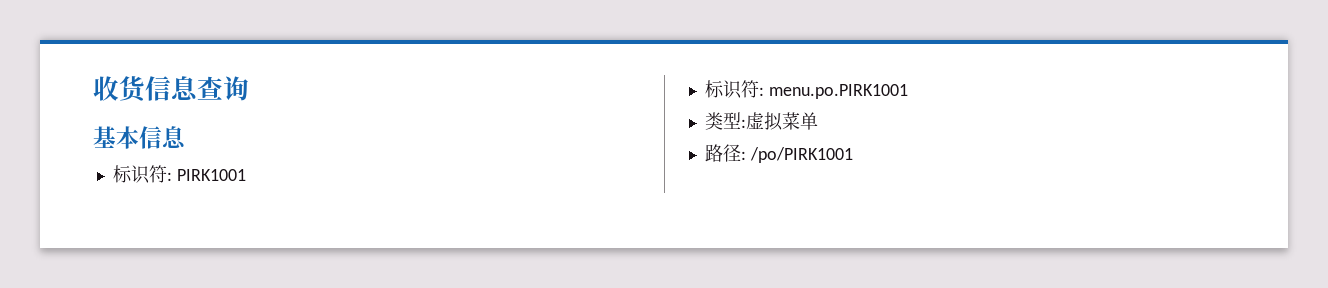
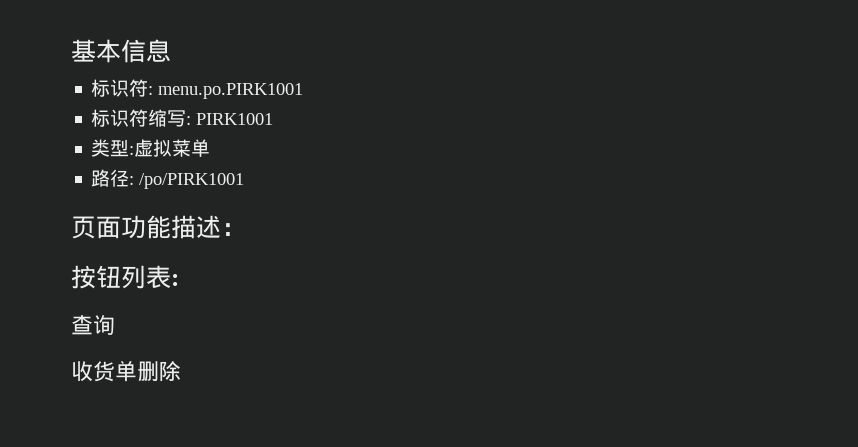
- 收货信息查询
- 标识符: PIRK1001
  标识符: menu.po.PIRK1001
+ 标识符缩写: PIRK1001
+ 页面功能描述：
+ 按钮列表:
+ 查询
+ 收货单删除

